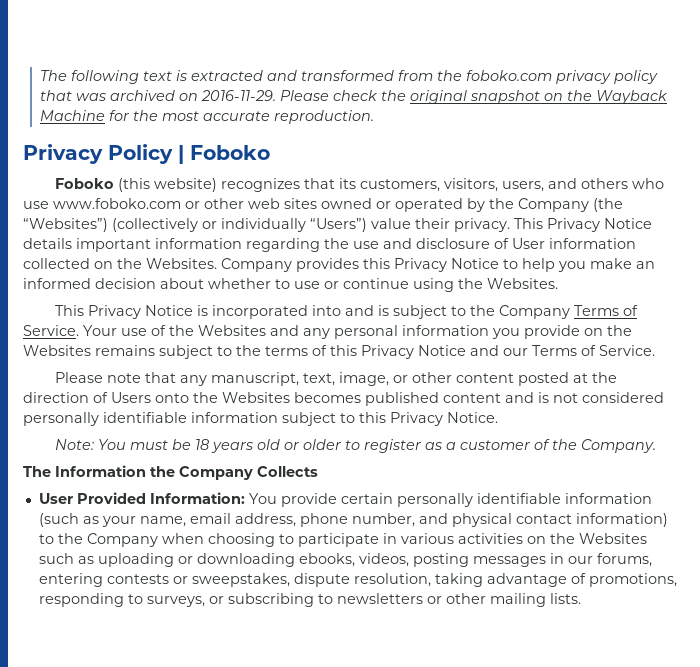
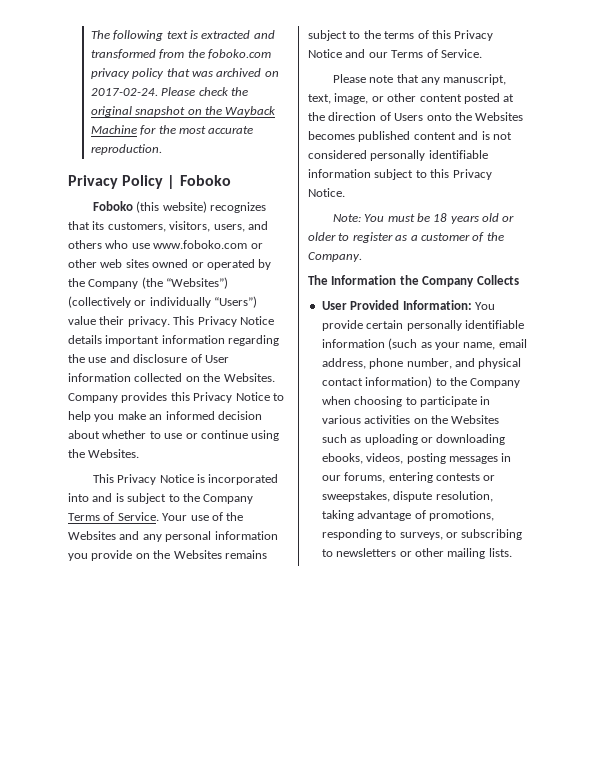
- The following text is extracted and transformed from the foboko.com privacy policy that was archived on 2016-11-29.
+ The following text is extracted and transformed from the foboko.com privacy policy that was archived on 2017-02-24.

